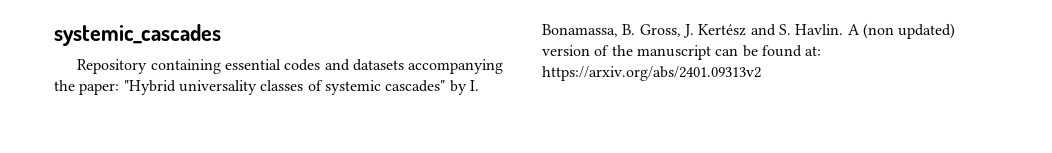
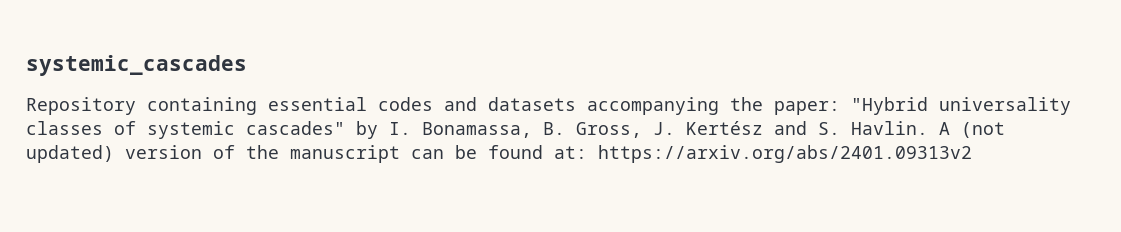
- A (non updated) version of the manuscript can be found at: https://arxiv.org/abs/2401.09313v2
+ A (not updated) version of the manuscript can be found at: https://arxiv.org/abs/2401.09313v2

